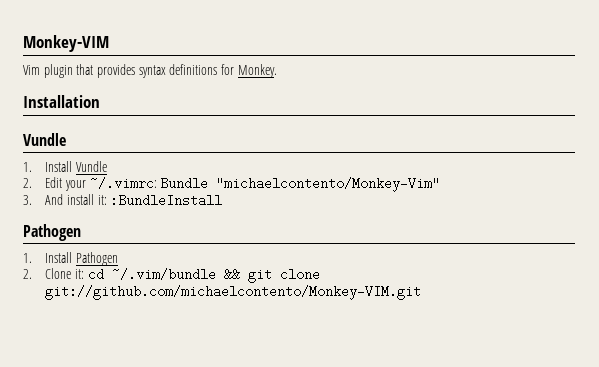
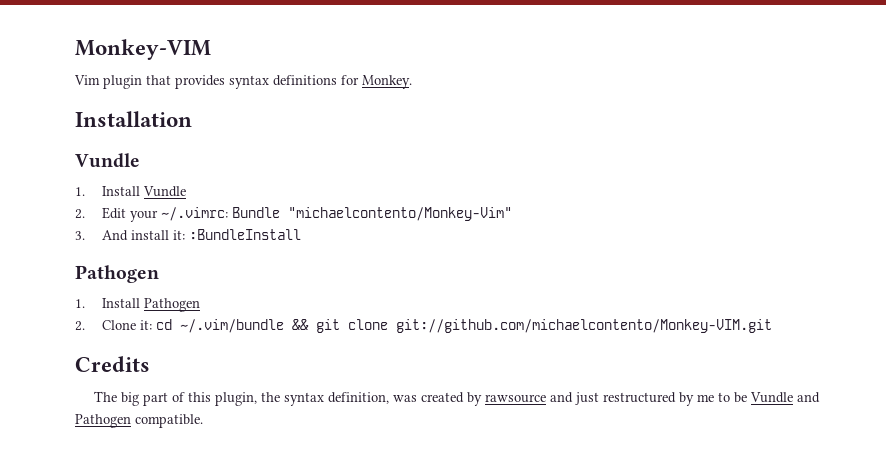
+ Credits
+ The big part of this plugin, the syntax definition, was created by rawsource and just restructured by me to be Vundle and Pathogen compatible.

